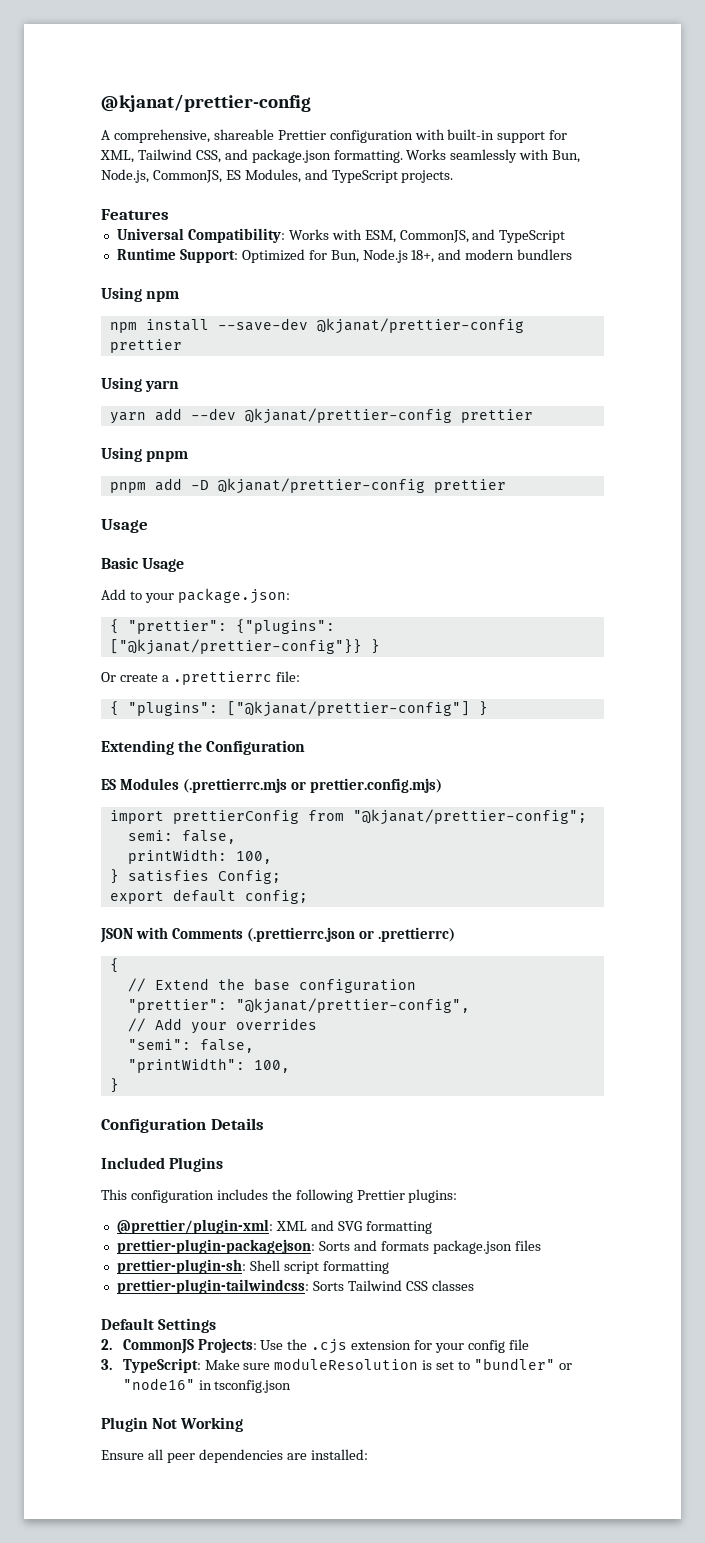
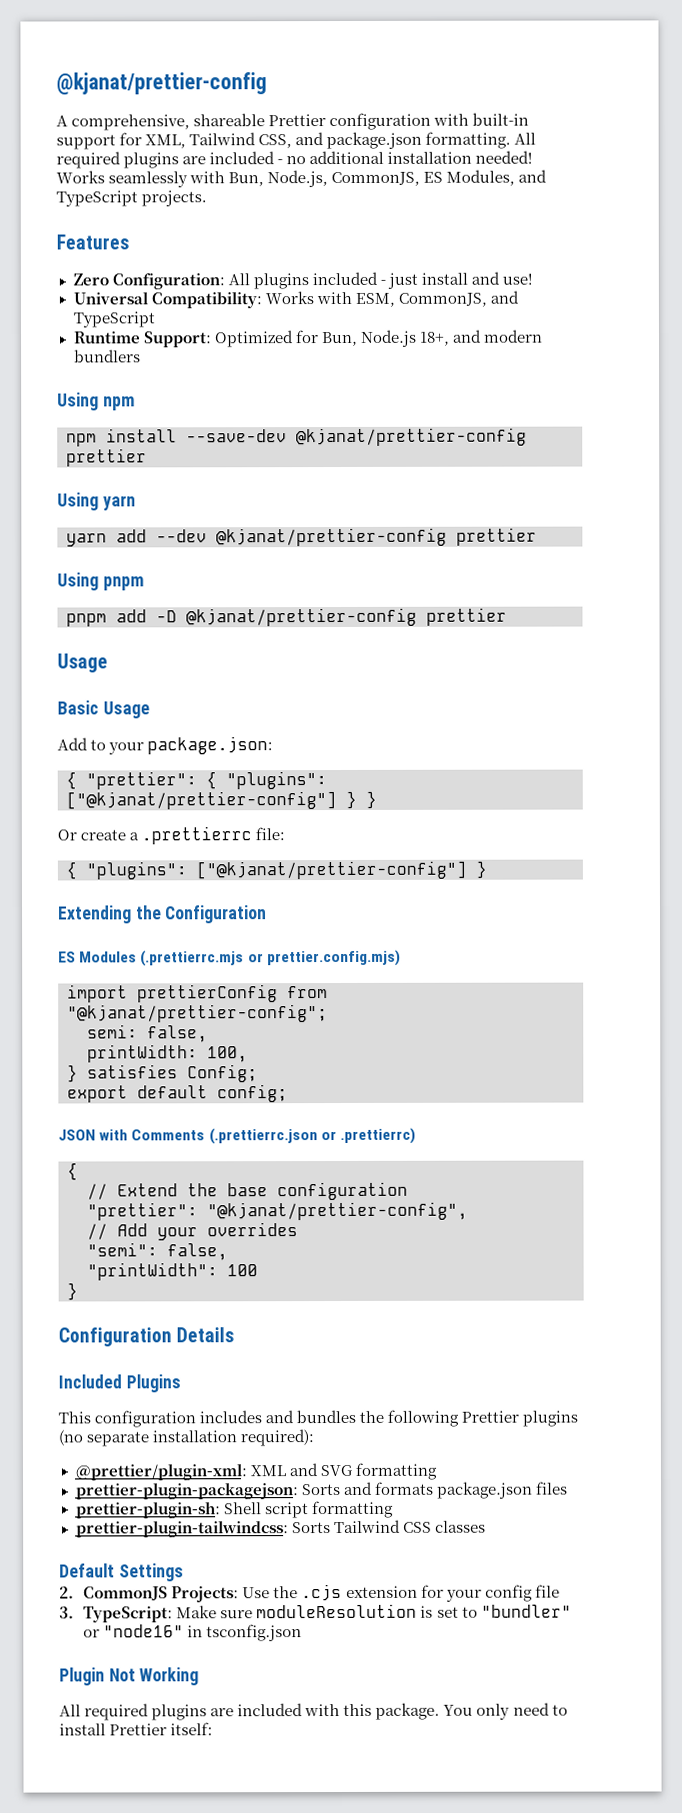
+ All required plugins are included - no additional installation needed!
+ Zero Configuration: All plugins included - just install and use!
- { "prettier": {"plugins": ["@kjanat/prettier-config"}} }
+ { "prettier": { "plugins": ["@kjanat/prettier-config"] } }
- "printWidth": 100,
+ "printWidth": 100
- This configuration includes the following Prettier plugins:
+ This configuration includes and bundles the following Prettier plugins (no separate installation required):
- Ensure all peer dependencies are installed:
+ All required plugins are included with this package. You only need to install Prettier itself:

